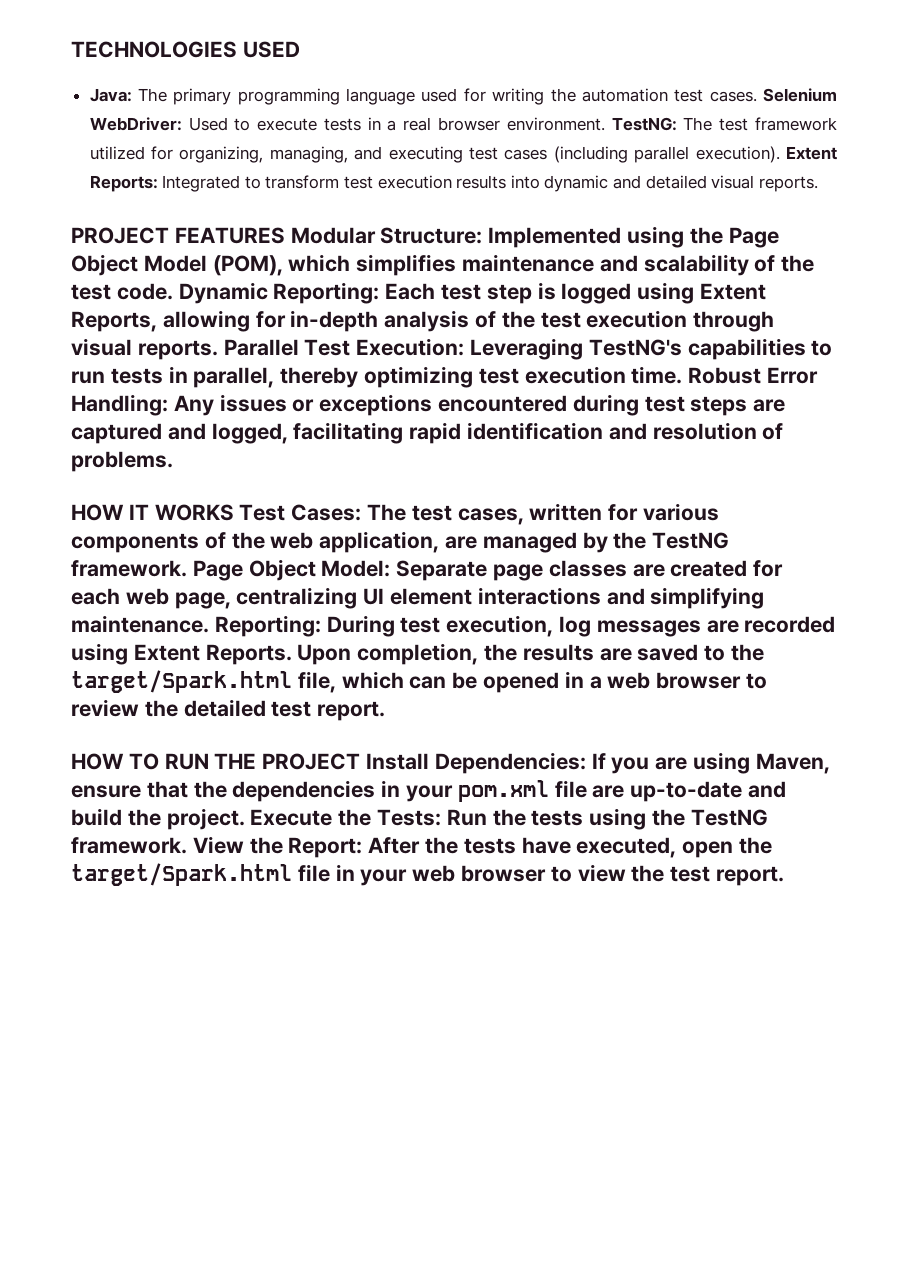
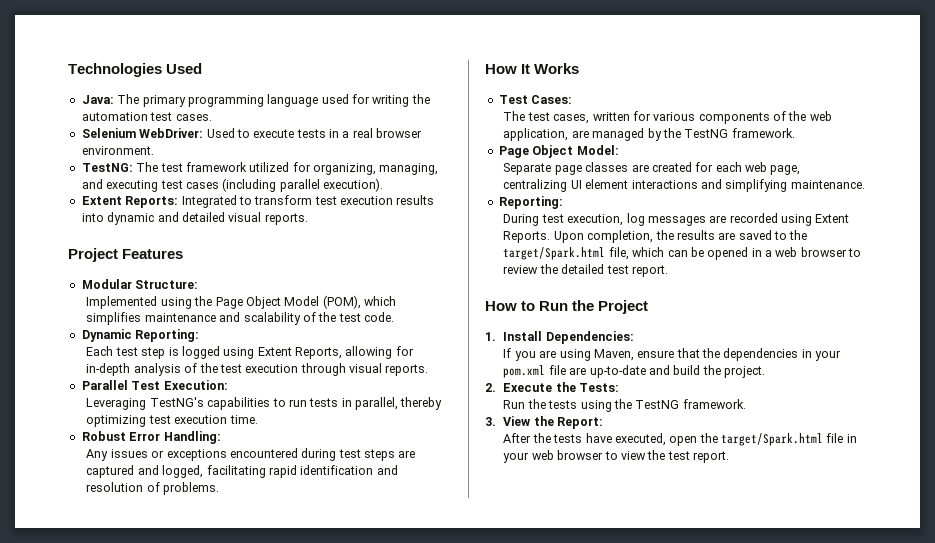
- TECHNOLOGIES USED
+ Technologies Used
- Java: The primary programming language used for writing the automation test cases. Selenium WebDriver: Used to execute tests in a real browser environment. TestNG: The test framework utilized for organizing, managing, and executing test cases (including parallel execution). Extent Reports: Integrated to transform test execution results into dynamic and detailed visual reports.
+ Java: The primary programming language used for writing the automation test cases.
+ Selenium WebDriver: Used to execute tests in a real browser environment.
+ TestNG: The test framework utilized for organizing, managing, and executing test cases (including parallel execution).
+ Extent Reports: Integrated to transform test execution results into dynamic and detailed visual reports.
- PROJECT FEATURES Modular Structure: Implemented using the Page Object Model (POM), which simplifies maintenance and scalability of the test code. Dynamic Reporting: Each test step is logged using Extent Reports, allowing for in-depth analysis of the test execution through visual reports. Parallel Test Execution: Leveraging TestNG's capabilities to run tests in parallel, thereby optimizing test execution time. Robust Error Handling: Any issues or exceptions encountered during test steps are captured and logged, facilitating rapid identification and resolution of problems.
+ Project Features
+ Modular Structure:
+ Implemented using the Page Object Model (POM), which simplifies maintenance and scalability of the test code.
+ Dynamic Reporting:
+ Each test step is logged using Extent Reports, allowing for in-depth analysis of the test execution through visual reports.
+ Parallel Test Execution:
+ Leveraging TestNG's capabilities to run tests in parallel, thereby optimizing test execution time.
+ Robust Error Handling:
+ Any issues or exceptions encountered during test steps are captured and logged, facilitating rapid identification and resolution of problems.
- HOW IT WORKS Test Cases: The test cases, written for various components of the web application, are managed by the TestNG framework. Page Object Model: Separate page classes are created for each web page, centralizing UI element interactions and simplifying maintenance. Reporting: During test execution, log messages are recorded using Extent Reports.
+ How It Works
+ Test Cases:
+ The test cases, written for various components of the web application, are managed by the TestNG framework.
+ Page Object Model:
+ Separate page classes are created for each web page, centralizing UI element interactions and simplifying maintenance.
+ Reporting:
+ During test execution, log messages are recorded using Extent Reports.
- HOW TO RUN THE PROJECT Install Dependencies: If you are using Maven, ensure that the dependencies in your pom.xml file are up-to-date and build the project. Execute the Tests: Run the tests using the TestNG framework. View the Report: After the tests have executed, open the target/Spark.html file in your web browser to view the test report.
+ How to Run the Project
+ 1. Install Dependencies:
+ If you are using Maven, ensure that the dependencies in your pom.xml file are up-to-date and build the project.
+ 2. Execute the Tests:
+ Run the tests using the TestNG framework.
+ 3. View the Report:
+ After the tests have executed, open the target/Spark.html file in your web browser to view the test report.

